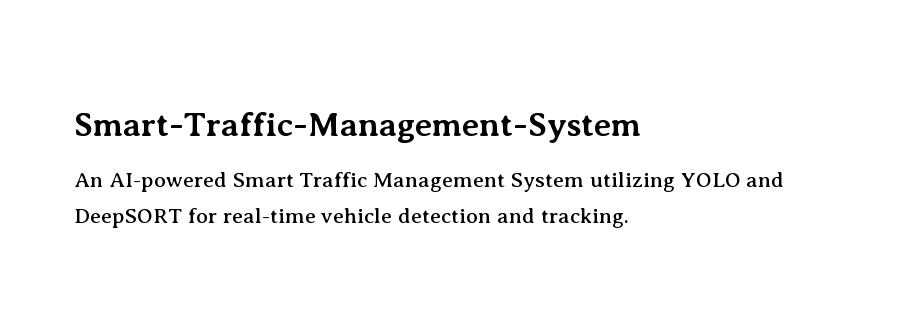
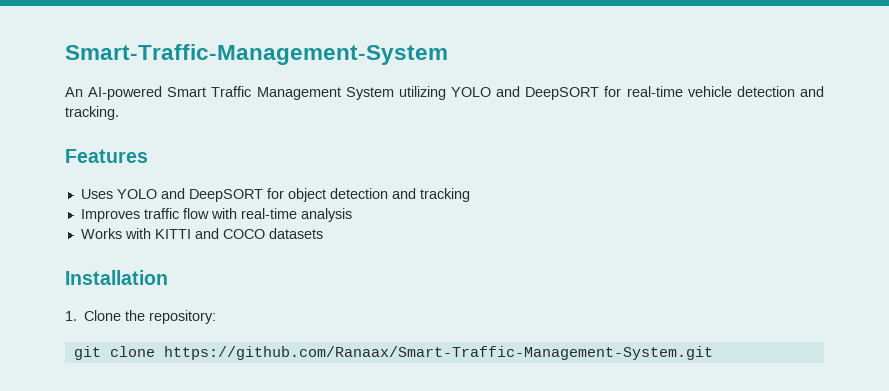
+ Features
+ Uses YOLO and DeepSORT for object detection and tracking
+ Improves traffic flow with real-time analysis
+ Works with KITTI and COCO datasets
+ Installation
+ 1. Clone the repository:
+ git clone https://github.com/Ranaax/Smart-Traffic-Management-System.git

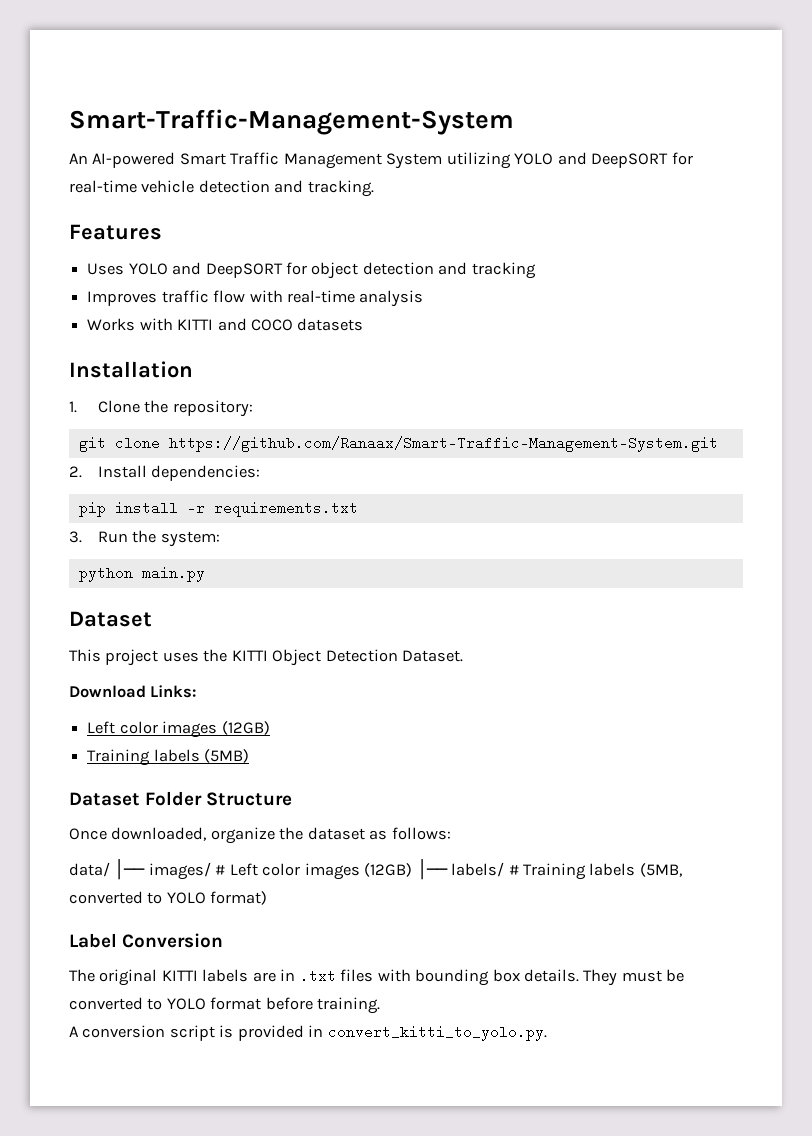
+ 2. Install dependencies:
+ pip install -r requirements.txt
+ 3. Run the system:
+ python main.py
+ Dataset
+ This project uses the KITTI Object Detection Dataset.
+ Download Links:
+ Left color images (12GB)
+ Training labels (5MB)
+ Dataset Folder Structure
+ Once downloaded, organize the dataset as follows:
+ data/ │── images/ # Left color images (12GB) │── labels/ # Training labels (5MB, converted to YOLO format)
+ Label Conversion
+ The original KITTI labels are in .txt files with bounding box details. They must be converted to YOLO format before training.
+ A conversion script is provided in convert_kitti_to_yolo.py.

